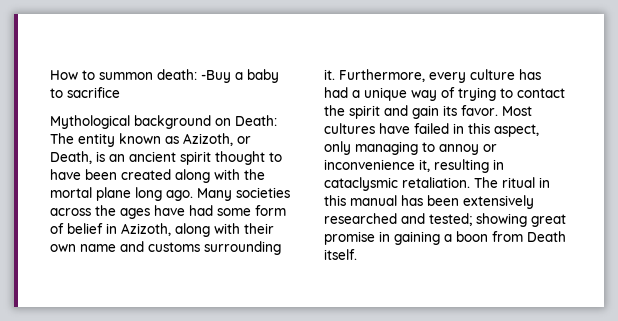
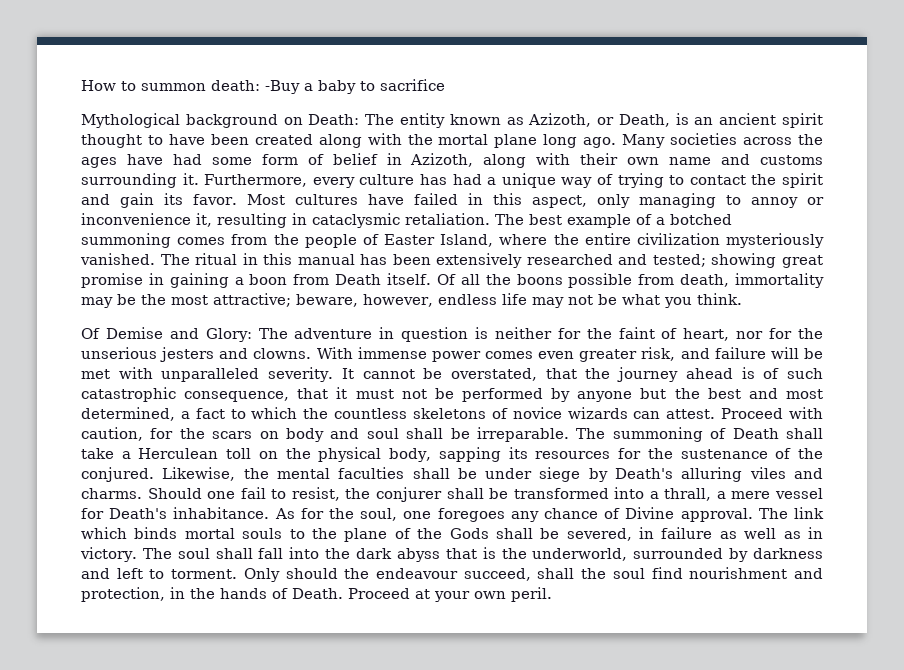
- The ritual in this manual has been extensively researched and tested; showing great promise in gaining a boon from Death itself.
+ The best example of a botched summoning comes from the people of Easter Island, where the entire civilization mysteriously vanished. The ritual in this manual has been extensively researched and tested; showing great promise in gaining a boon from Death itself.
+ Of all the boons possible from death, immortality may be the most attractive; beware, however, endless life may not be what you think.
+ Of Demise and Glory: The adventure in question is neither for the faint of heart, nor for the unserious jesters and clowns. With immense power comes even greater risk, and failure will be met with unparalleled severity. It cannot be overstated, that the journey ahead is of such catastrophic consequence, that it must not be performed by anyone but the best and most determined, a fact to which the countless skeletons of novice wizards can attest. Proceed with caution, for the scars on body and soul shall be irreparable. The summoning of Death shall take a Herculean toll on the physical body, sapping its resources for the sustenance of the conjured. Likewise, the mental faculties shall be under siege by Death's alluring viles and charms. Should one fail to resist, the conjurer shall be transformed into a thrall, a mere vessel for Death's inhabitance. As for the soul, one foregoes any chance of Divine approval. The link which binds mortal souls to the plane of the Gods shall be severed, in failure as well as in victory. The soul shall fall into the dark abyss that is the underworld, surrounded by darkness and left to torment. Only should the endeavour succeed, shall the soul find nourishment and protection, in the hands of Death. Proceed at your own peril.

